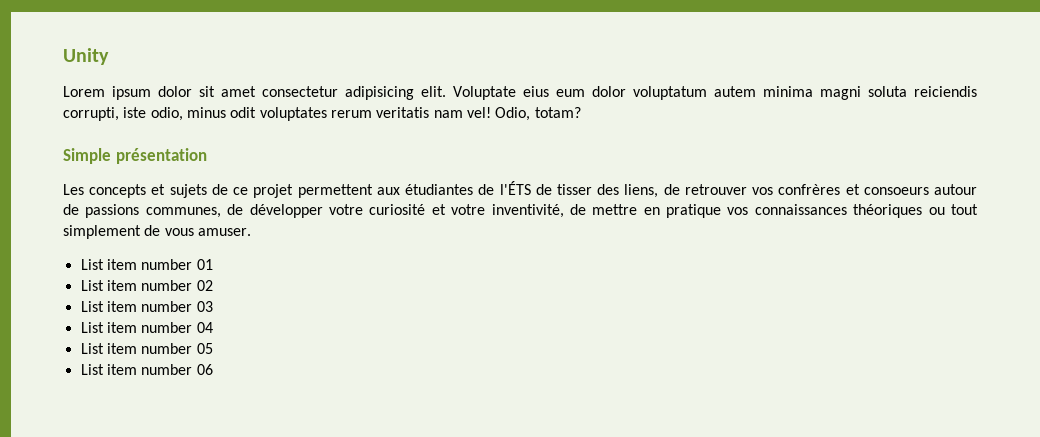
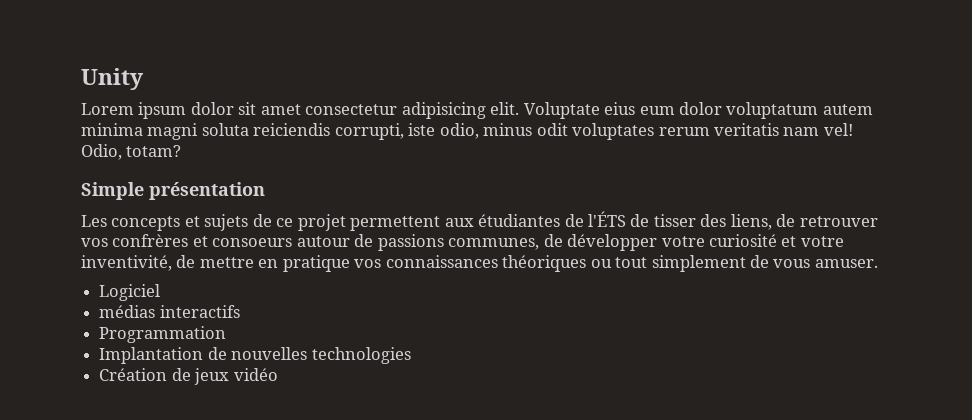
- List item number 01
- List item number 02
- List item number 03
- List item number 04
- List item number 05
- List item number 06
+ Logiciel
+ médias interactifs
+ Programmation
+ Implantation de nouvelles technologies
+ Création de jeux vidéo

